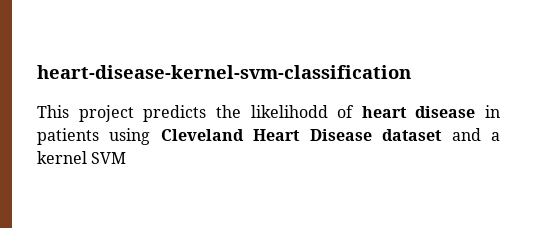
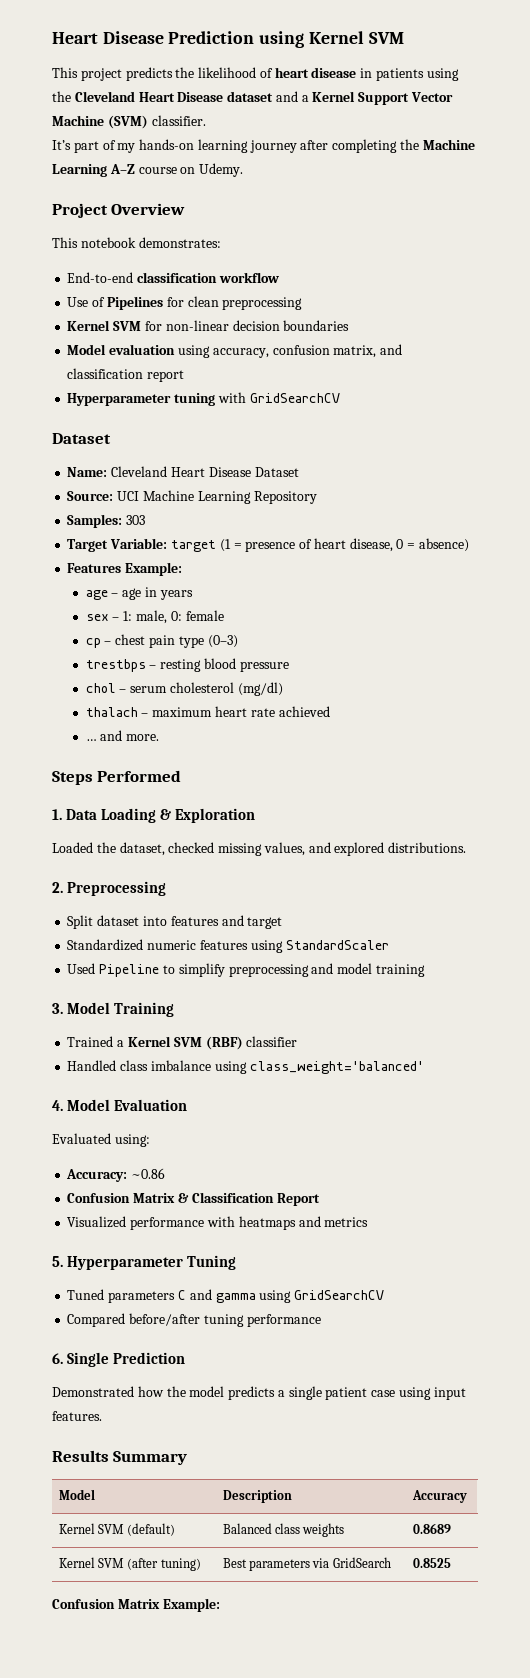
- heart-disease-kernel-svm-classification
+ Heart Disease Prediction using Kernel SVM
- This project predicts the likelihodd of heart disease in patients using Cleveland Heart Disease dataset and a kernel SVM
+ This project predicts the likelihood of heart disease in patients using the Cleveland Heart Disease dataset and a Kernel Support Vector Machine (SVM) classifier.
+ It’s part of my hands-on learning journey after completing the Machine Learning A–Z course on Udemy.
+ Project Overview
+ This notebook demonstrates:
+ End-to-end classification workflow
+ Use of Pipelines for clean preprocessing
+ Kernel SVM for non-linear decision boundaries
+ Model evaluation using accuracy, confusion matrix, and classification report
+ Hyperparameter tuning with GridSearchCV
+ Dataset
+ Name: Cleveland Heart Disease Dataset
+ Source: UCI Machine Learning Repository
+ Samples: 303
+ Target Variable: target (1 = presence of heart disease, 0 = absence)
+ Features Example:
+ age – age in years
+ sex – 1: male, 0: female
+ cp – chest pain type (0–3)
+ trestbps – resting blood pressure
+ chol – serum cholesterol (mg/dl)
+ thalach – maximum heart rate achieved
+ … and more.
+ Steps Performed
+ 1. Data Loading & Exploration
+ Loaded the dataset, checked missing values, and explored distributions.
+ 2. Preprocessing
+ Split dataset into features and target
+ Standardized numeric features using StandardScaler
+ Used Pipeline to simplify preprocessing and model training
+ 3. Model Training
+ Trained a Kernel SVM (RBF) classifier
+ Handled class imbalance using class_weight='balanced'
+ 4. Model Evaluation
+ Evaluated using:
+ Accuracy: ~0.86
+ Confusion Matrix & Classification Report
+ Visualized performance with heatmaps and metrics
+ 5. Hyperparameter Tuning
+ Tuned parameters C and gamma using GridSearchCV
+ Compared before/after tuning performance
+ 6. Single Prediction
+ Demonstrated how the model predicts a single patient case using input features.
+ Results Summary
+ Model | Description | Accuracy
+ Kernel SVM (default) | Balanced class weights | 0.8689
+ Kernel SVM (after tuning) | Best parameters via GridSearch | 0.8525
+ Confusion Matrix Example:

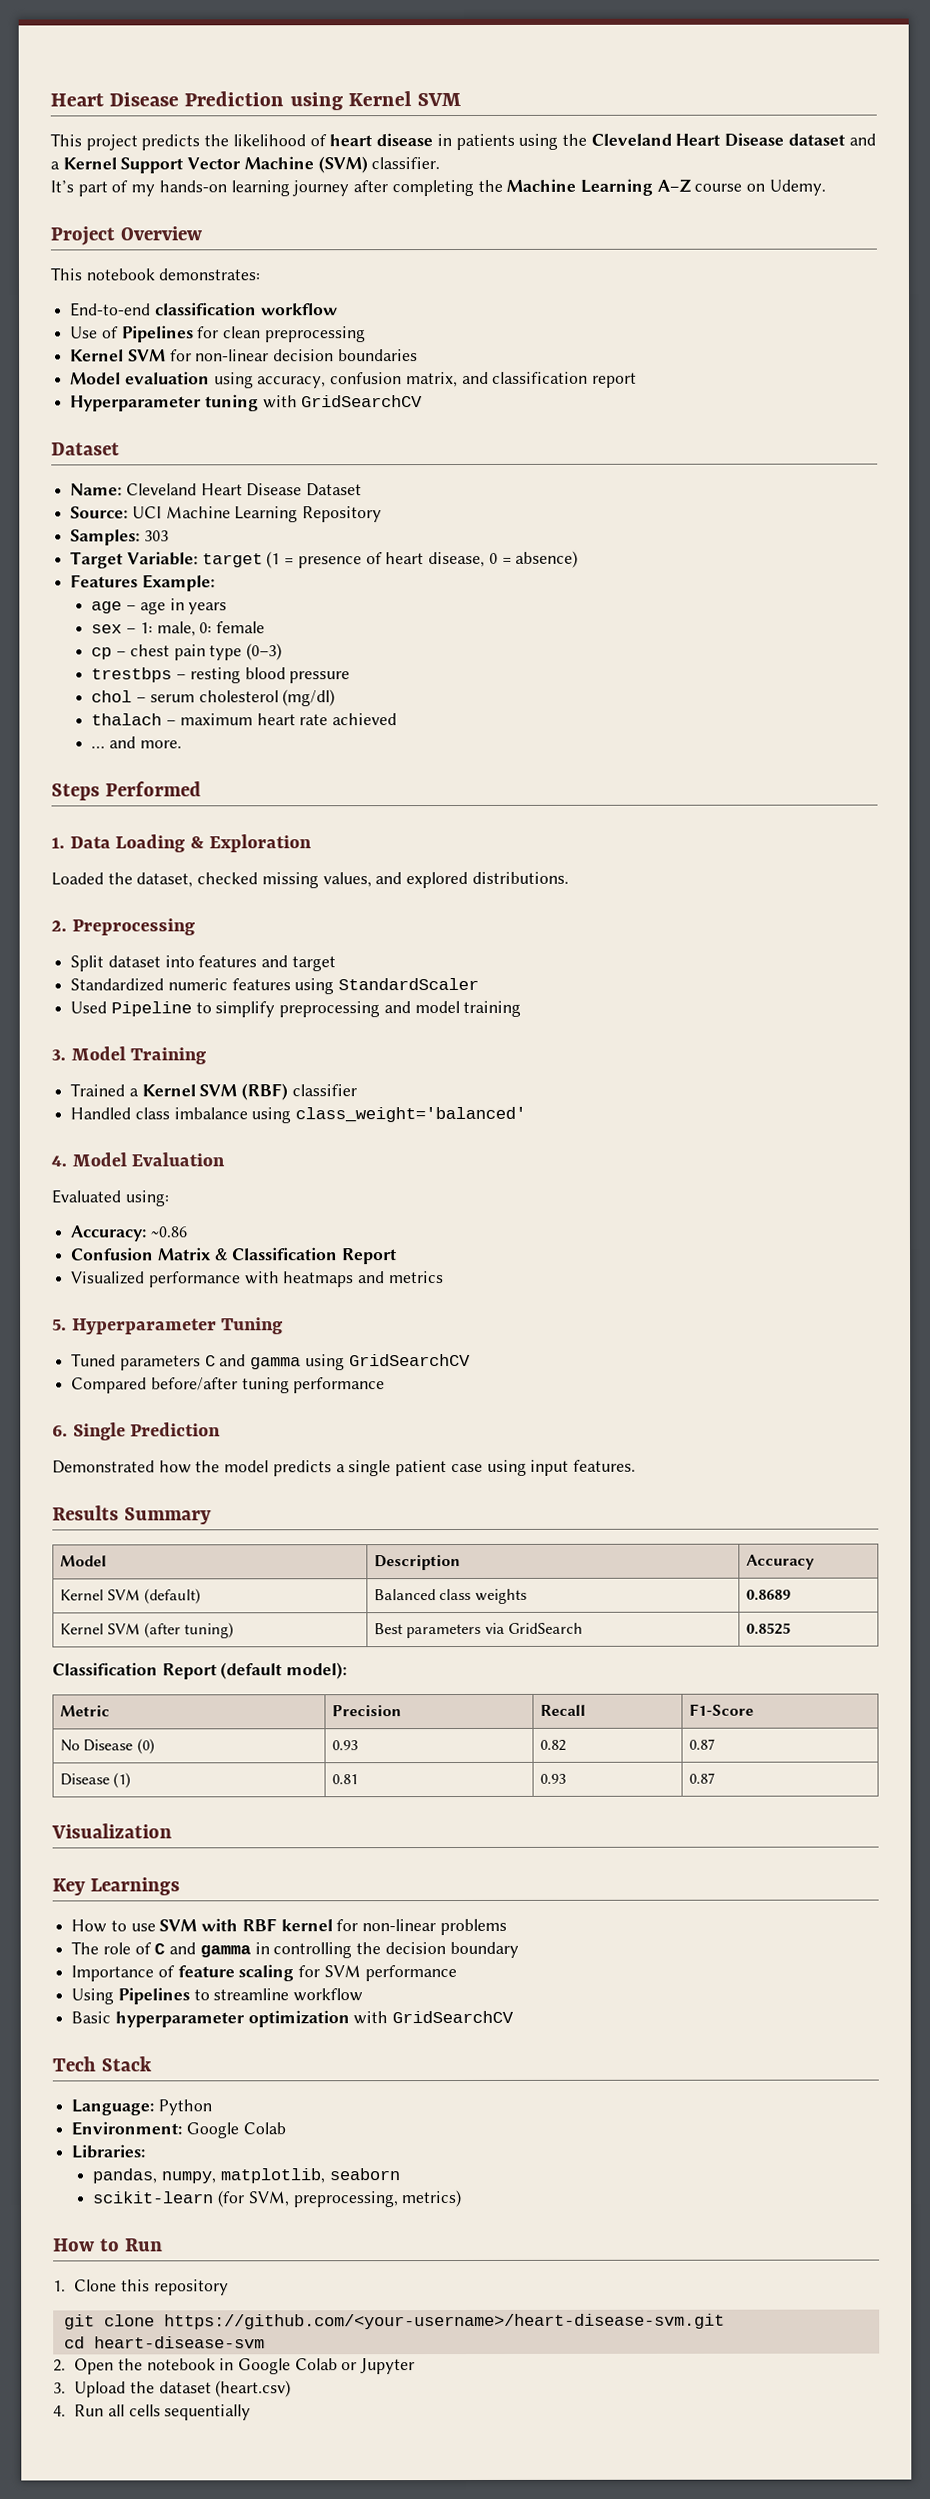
- Confusion Matrix Example:
+ Classification Report (default model):
+ Metric | Precision | Recall | F1-Score
+ No Disease (0) | 0.93 | 0.82 | 0.87
+ Disease (1) | 0.81 | 0.93 | 0.87
+ Visualization
+ Key Learnings
+ How to use SVM with RBF kernel for non-linear problems
+ The role of C and gamma in controlling the decision boundary
+ Importance of feature scaling for SVM performance
+ Using Pipelines to streamline workflow
+ Basic hyperparameter optimization with GridSearchCV
+ Tech Stack
+ Language: Python
+ Environment: Google Colab
+ Libraries:
+ pandas, numpy, matplotlib, seaborn
+ scikit-learn (for SVM, preprocessing, metrics)
+ How to Run
+ 1. Clone this repository
+ git clone https://github.com/<your-username>/heart-disease-svm.git
+ cd heart-disease-svm
+ 2. Open the notebook in Google Colab or Jupyter
+ 3. Upload the dataset (heart.csv)
+ 4. Run all cells sequentially

